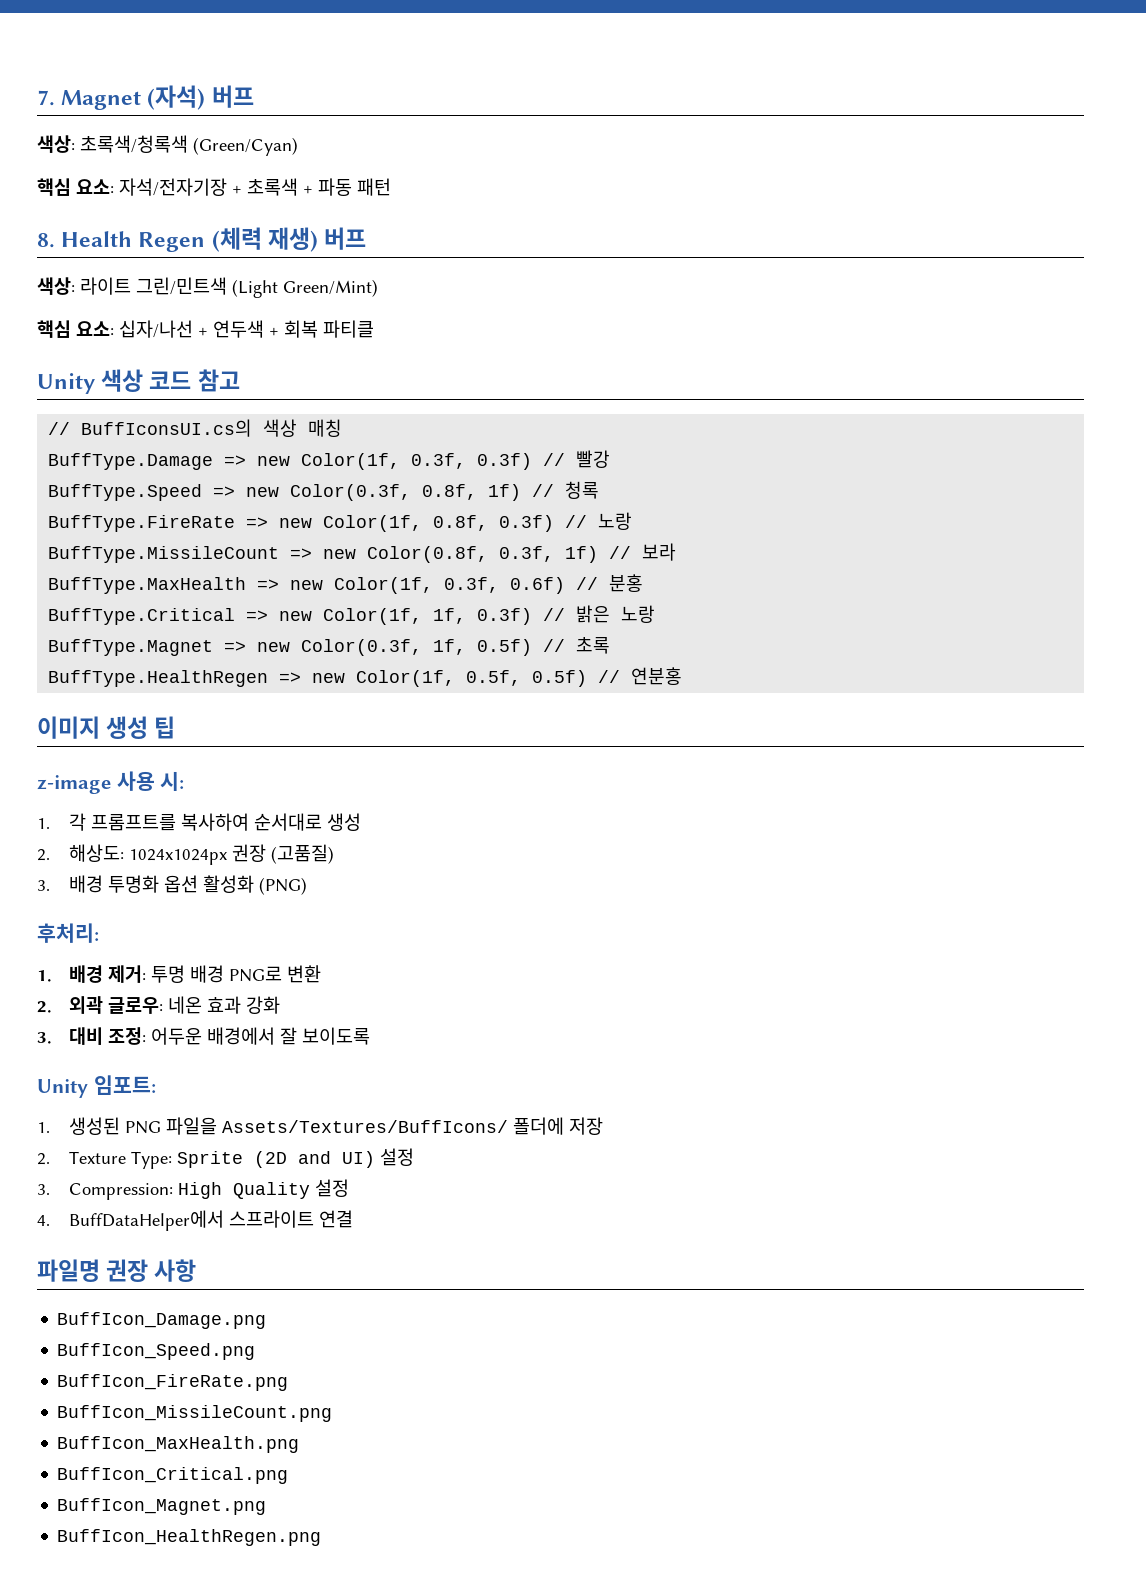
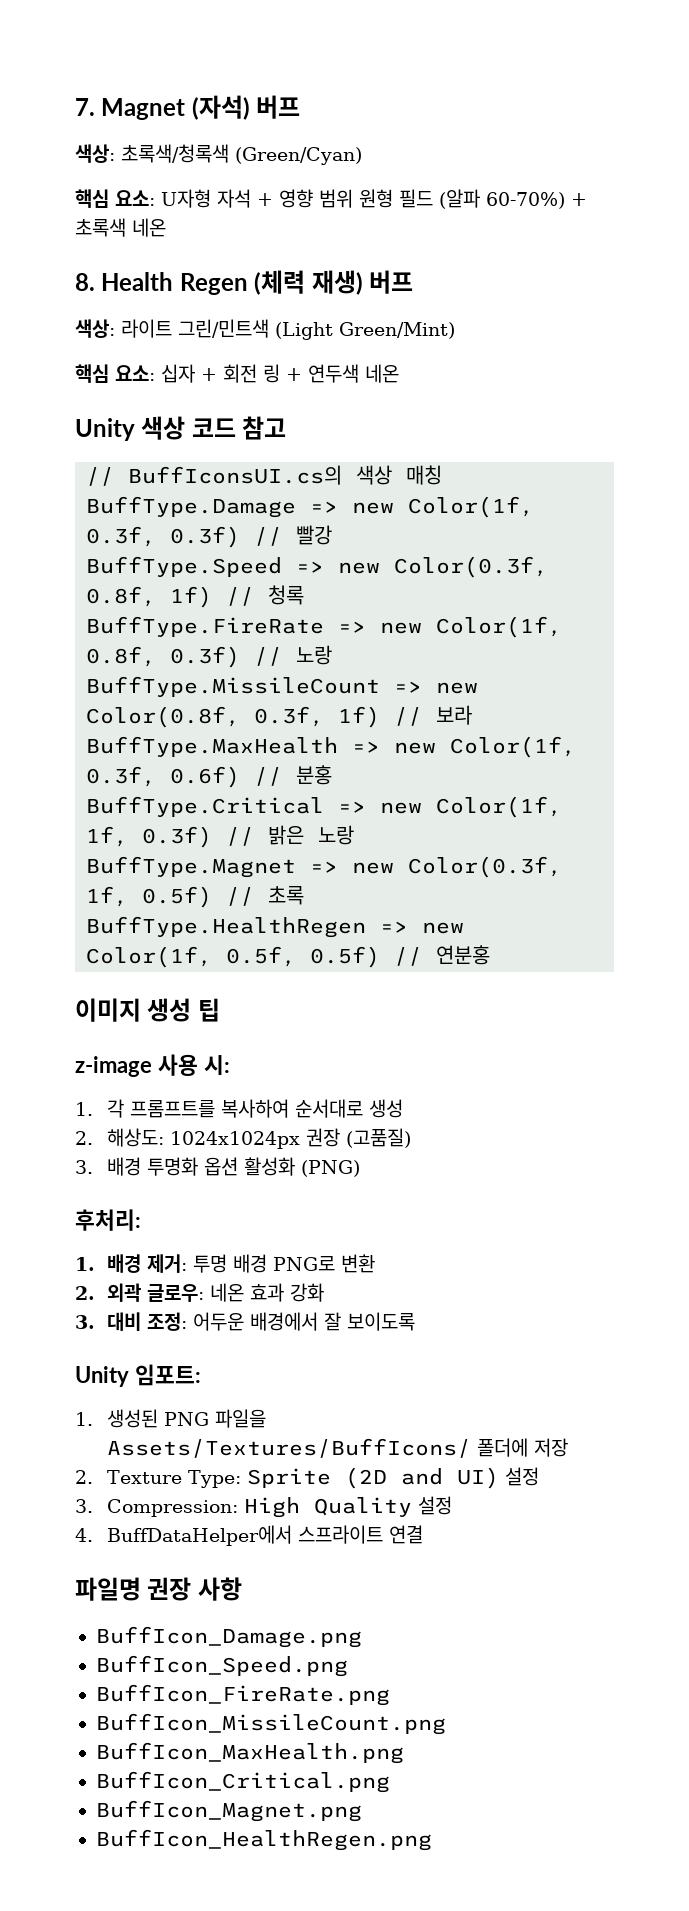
- 핵심 요소: 자석/전자기장 + 초록색 + 파동 패턴
+ 핵심 요소: U자형 자석 + 영향 범위 원형 필드 (알파 60-70%) + 초록색 네온
- 핵심 요소: 십자/나선 + 연두색 + 회복 파티클
+ 핵심 요소: 십자 + 회전 링 + 연두색 네온

